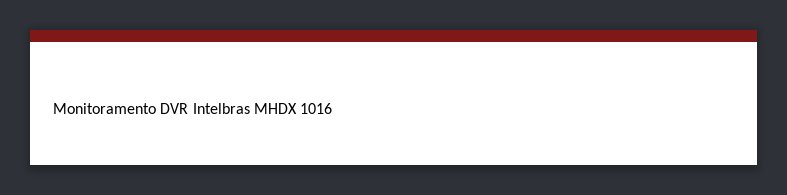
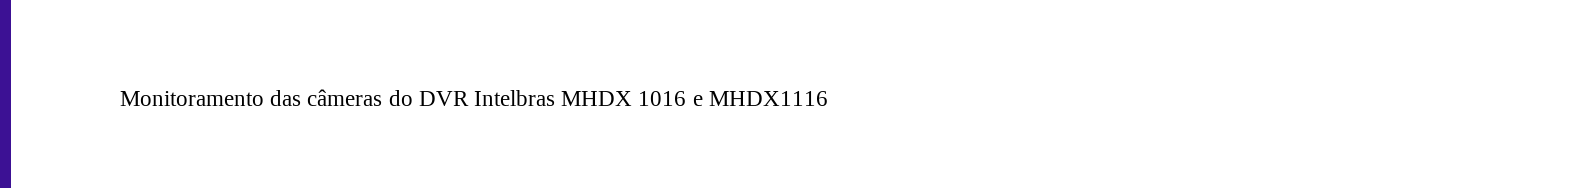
- Monitoramento DVR Intelbras MHDX 1016
+ Monitoramento das câmeras do DVR Intelbras MHDX 1016 e MHDX1116

